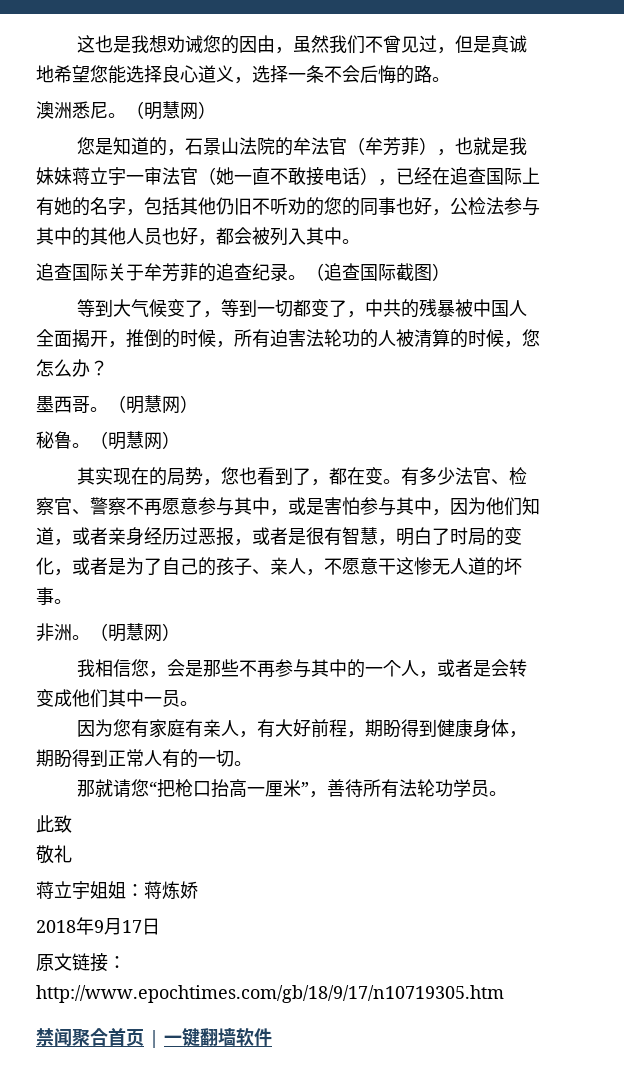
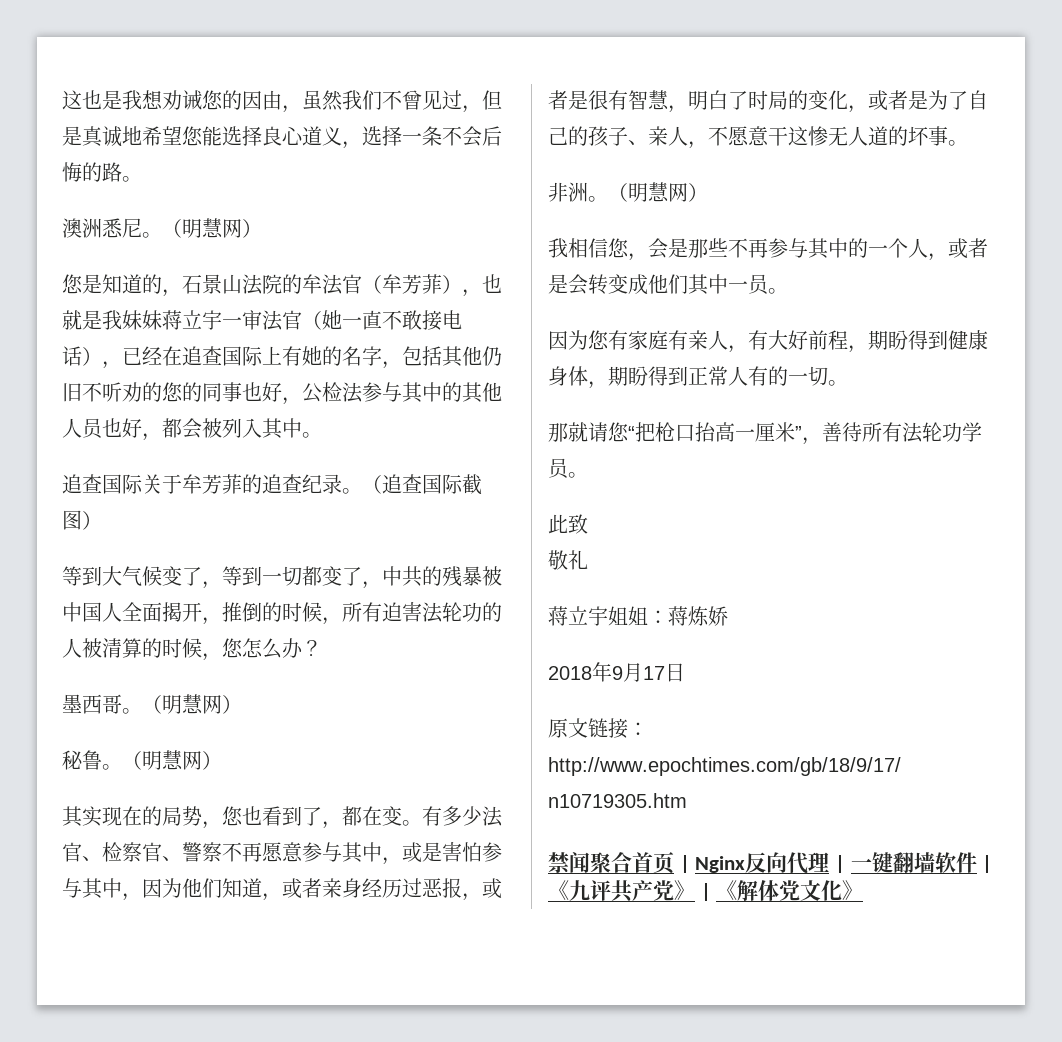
- 禁闻聚合首页 | 一键翻墙软件
+ 禁闻聚合首页 | Nginx反向代理 | 一键翻墙软件 | 《九评共产党》 | 《解体党文化》

